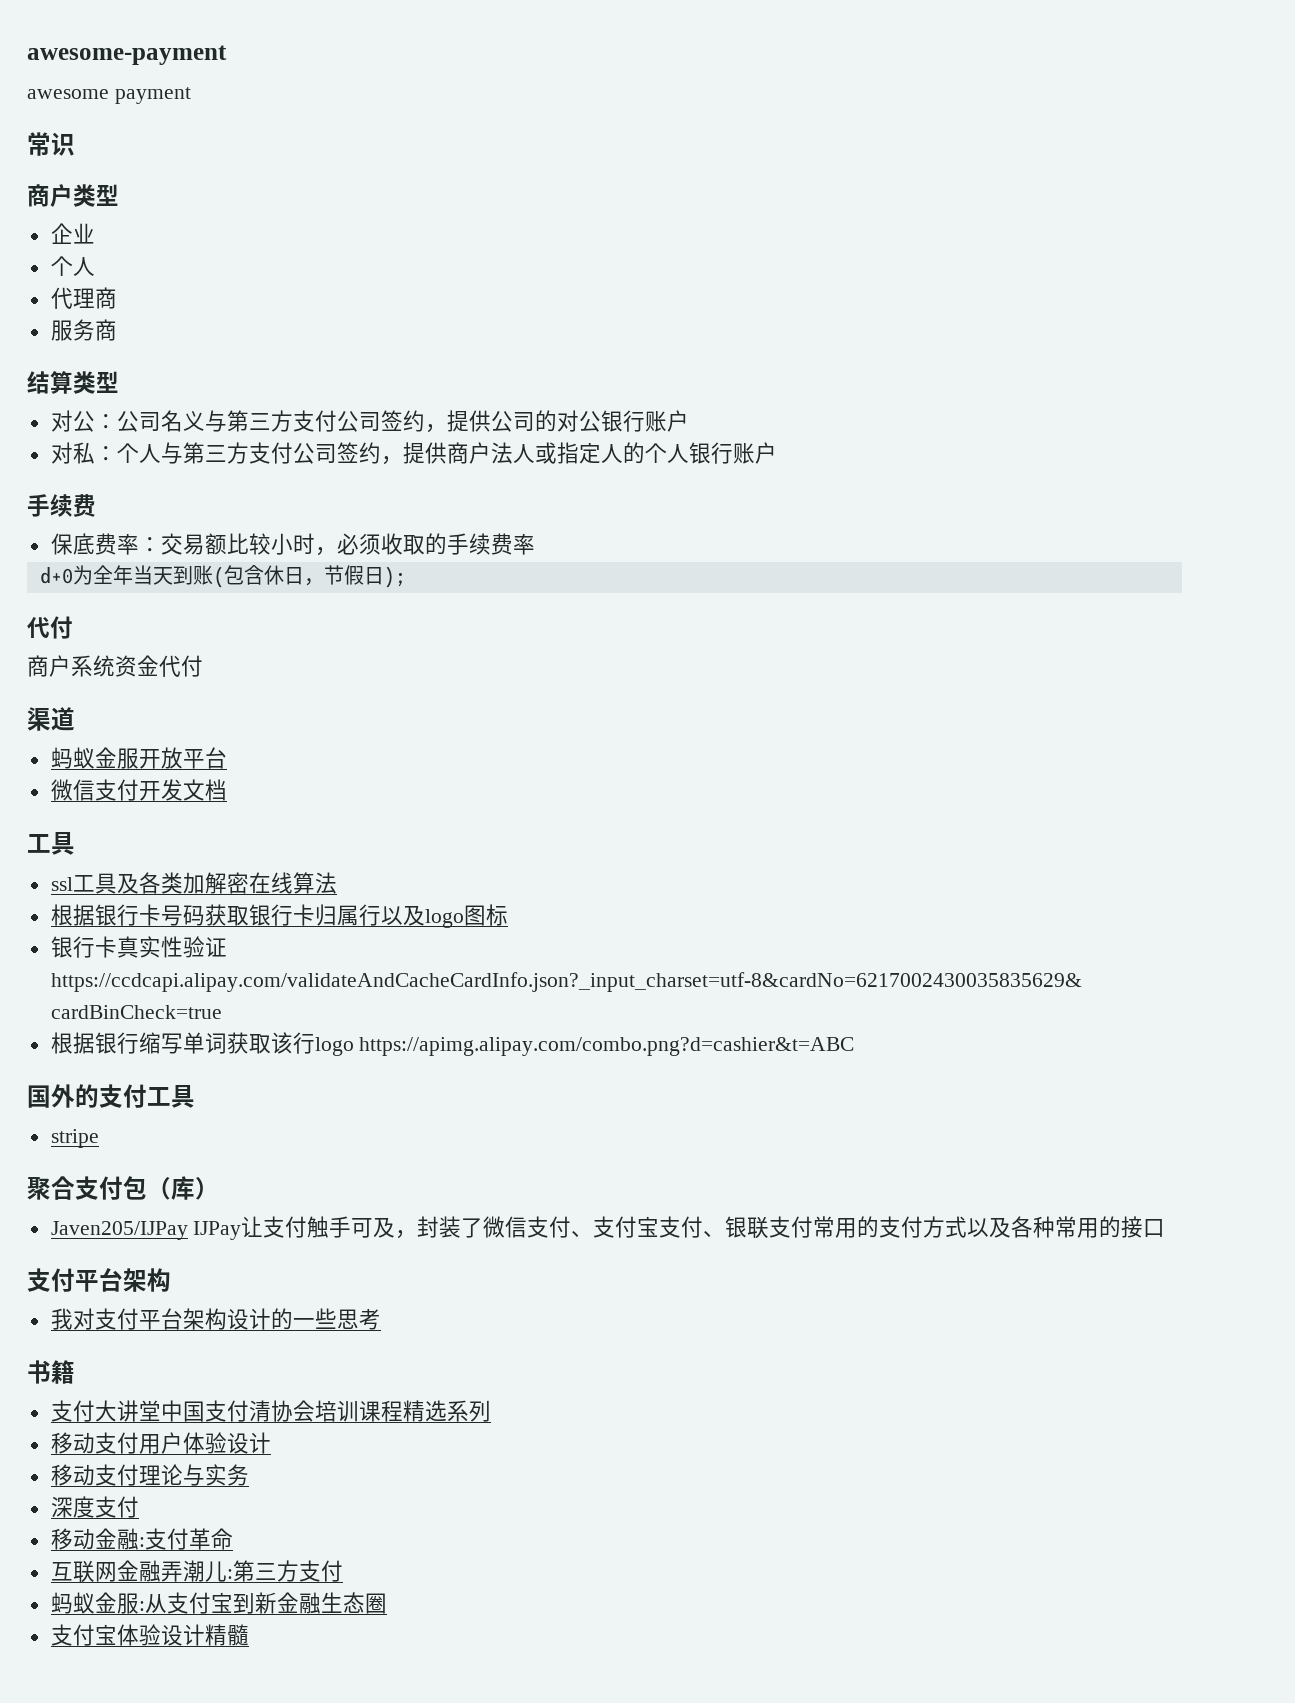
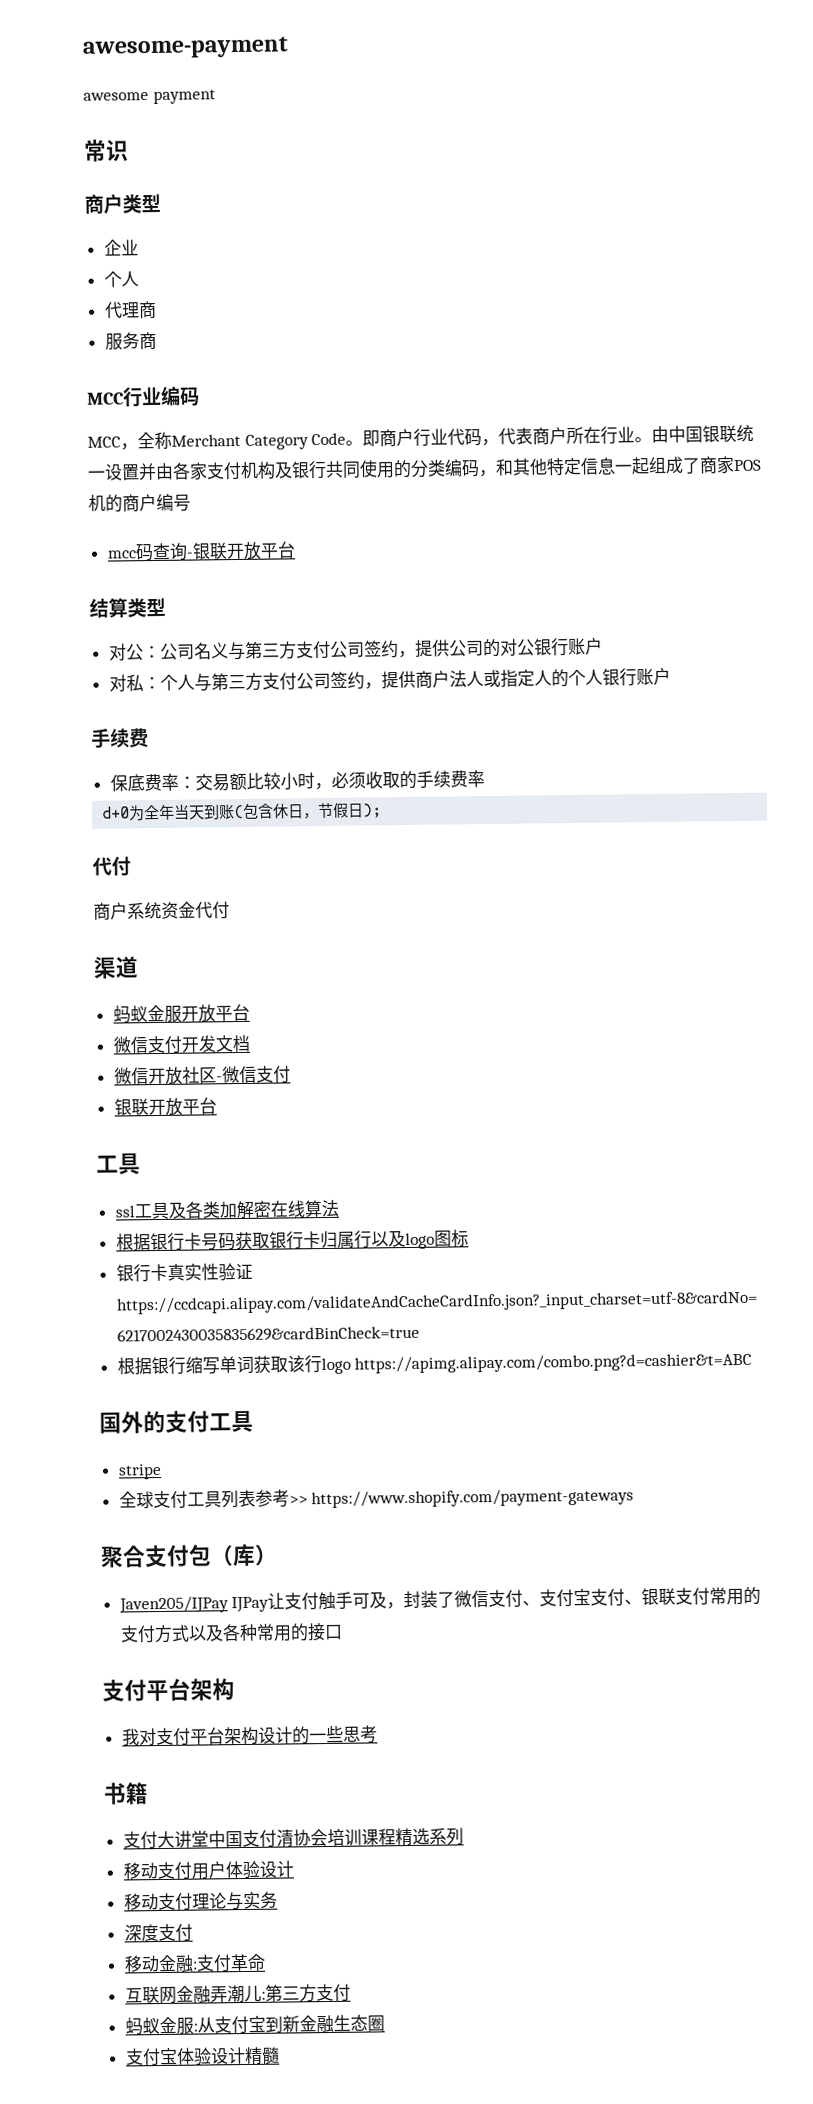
+ MCC行业编码
+ MCC，全称Merchant Category Code。即商户行业代码，代表商户所在行业。由中国银联统一设置并由各家支付机构及银行共同使用的分类编码，和其他特定信息一起组成了商家POS机的商户编号
+ mcc码查询-银联开放平台
+ 微信开放社区-微信支付
+ 银联开放平台
+ 全球支付工具列表参考>> https://www.shopify.com/payment-gateways

